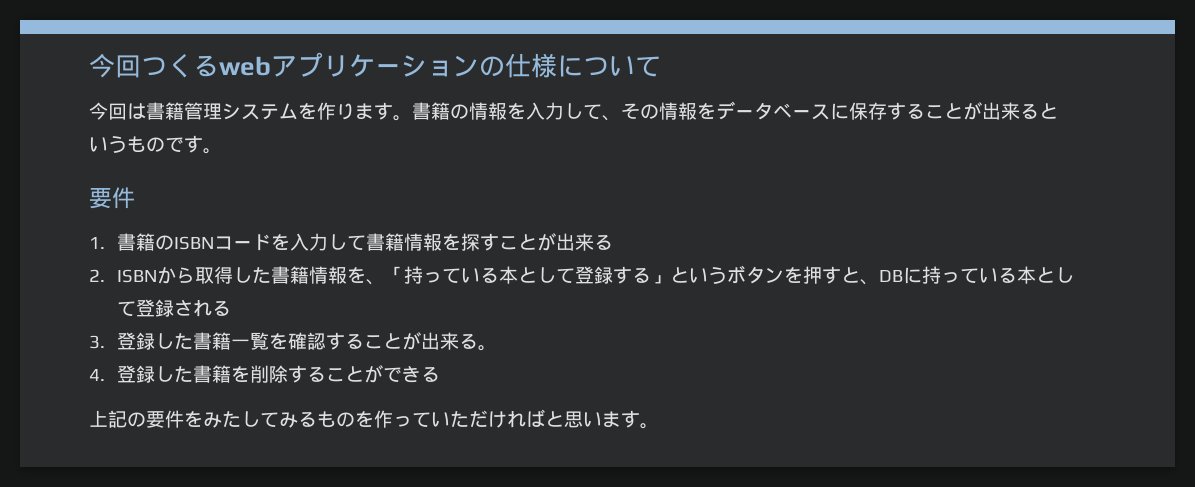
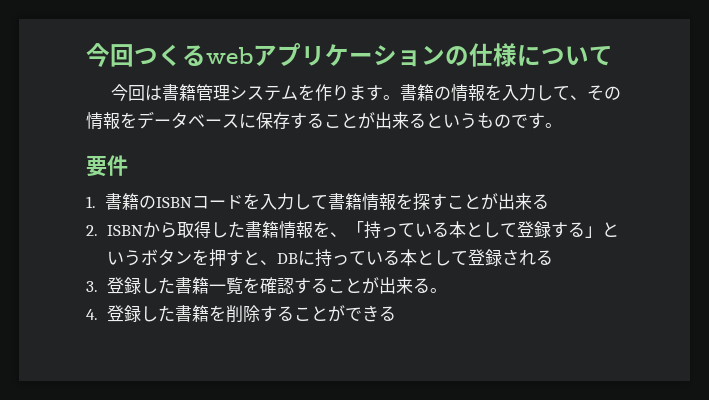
- 上記の要件をみたしてみるものを作っていただければと思います。

